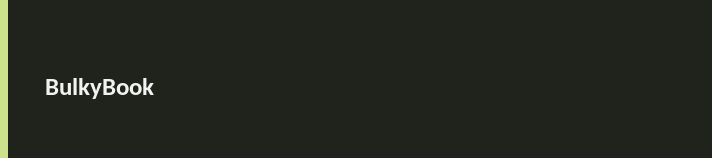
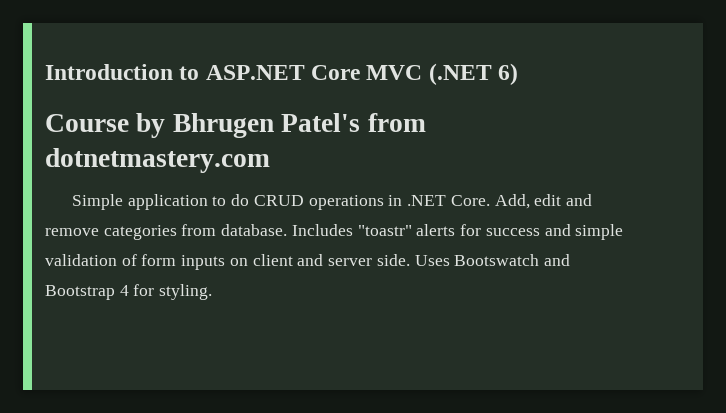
- BulkyBook
+ Introduction to ASP.NET Core MVC (.NET 6)
+ Course by Bhrugen Patel's from dotnetmastery.com
+ Simple application to do CRUD operations in .NET Core. Add, edit and remove categories from database. Includes "toastr" alerts for success and simple validation of form inputs on client and server side. Uses Bootswatch and Bootstrap 4 for styling.

